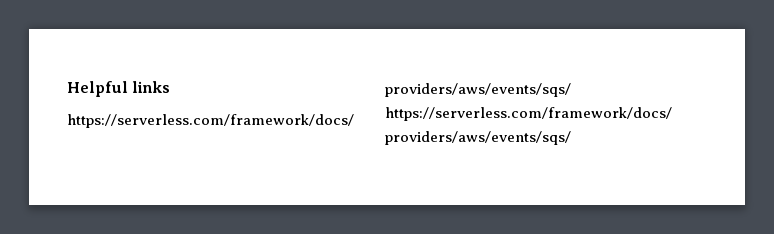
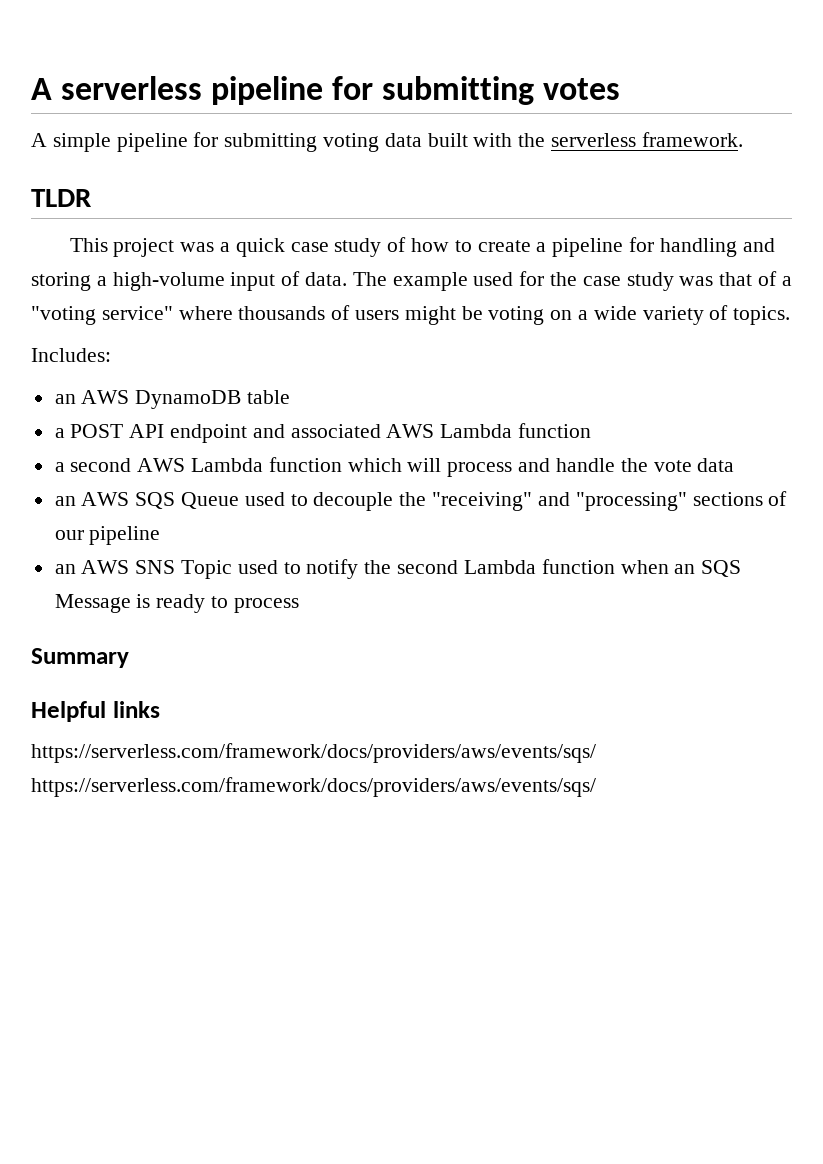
+ A serverless pipeline for submitting votes
+ A simple pipeline for submitting voting data built with the serverless framework.
+ TLDR
+ This project was a quick case study of how to create a pipeline for handling and storing a high-volume input of data. The example used for the case study was that of a "voting service" where thousands of users might be voting on a wide variety of topics.
+ Includes:
+ an AWS DynamoDB table
+ a POST API endpoint and associated AWS Lambda function
+ a second AWS Lambda function which will process and handle the vote data
+ an AWS SQS Queue used to decouple the "receiving" and "processing" sections of our pipeline
+ an AWS SNS Topic used to notify the second Lambda function when an SQS Message is ready to process
+ Summary

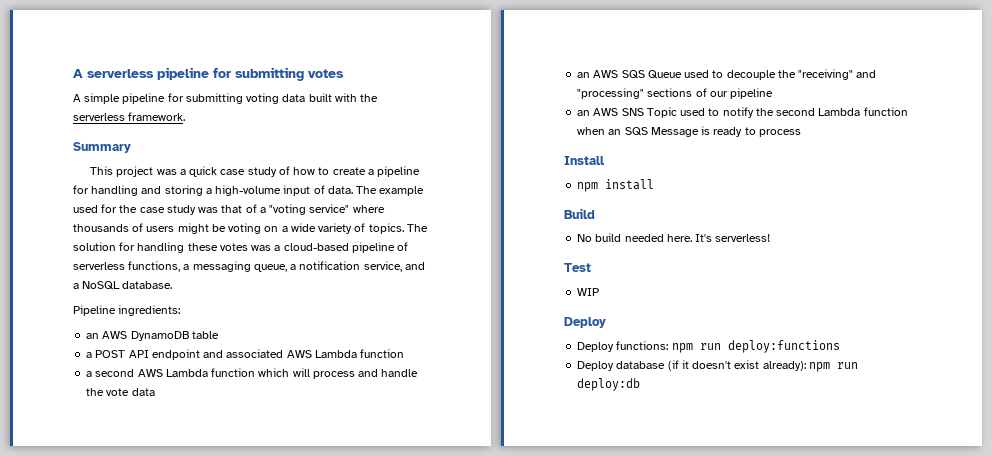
- TLDR
+ Summary
- The example used for the case study was that of a "voting service" where thousands of users might be voting on a wide variety of topics.
- Includes:
+ The example used for the case study was that of a "voting service" where thousands of users might be voting on a wide variety of topics. The solution for handling these votes was a cloud-based pipeline of serverless functions, a messaging queue, a notification service, and a NoSQL database.
+ Pipeline ingredients:
- Summary
- Helpful links
- https://serverless.com/framework/docs/providers/aws/events/sqs/ https://serverless.com/framework/docs/providers/aws/events/sqs/
+ Install
+ npm install
+ Build
+ No build needed here. It's serverless!
+ Test
+ WIP
+ Deploy
+ Deploy functions: npm run deploy:functions
+ Deploy database (if it doesn't exist already): npm run deploy:db

